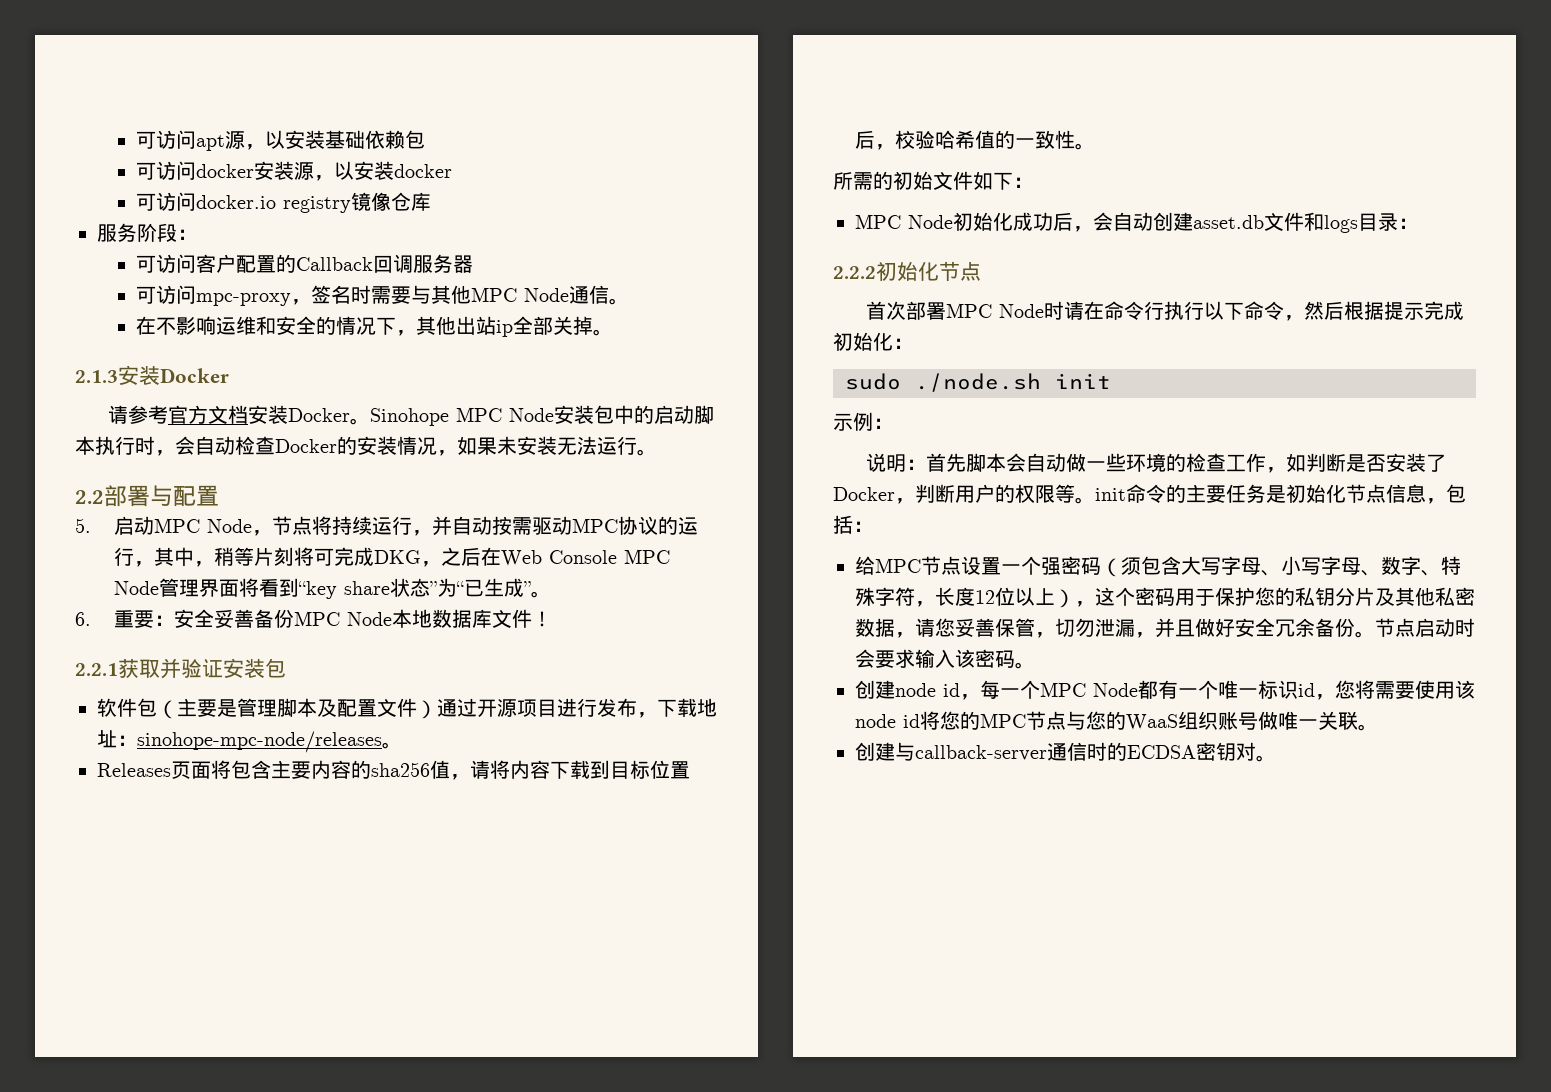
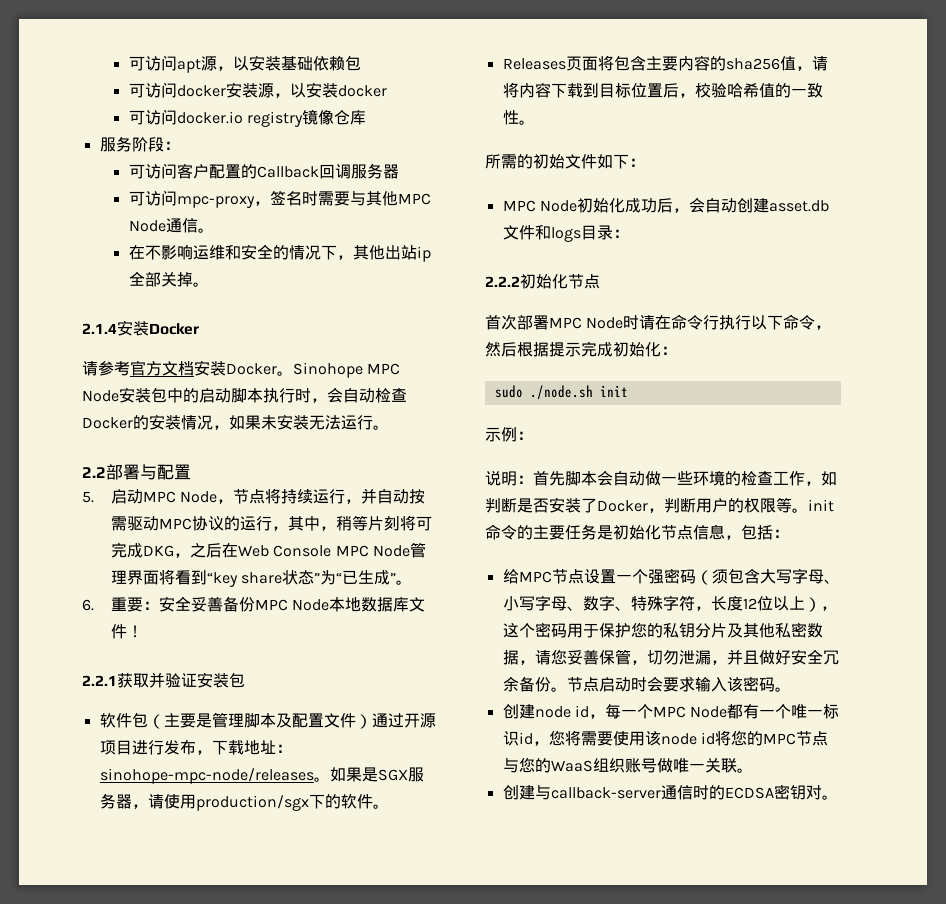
- 2.1.3安装Docker
+ 2.1.4安装Docker
+ 如果是SGX服务器，请使用production/sgx下的软件。

